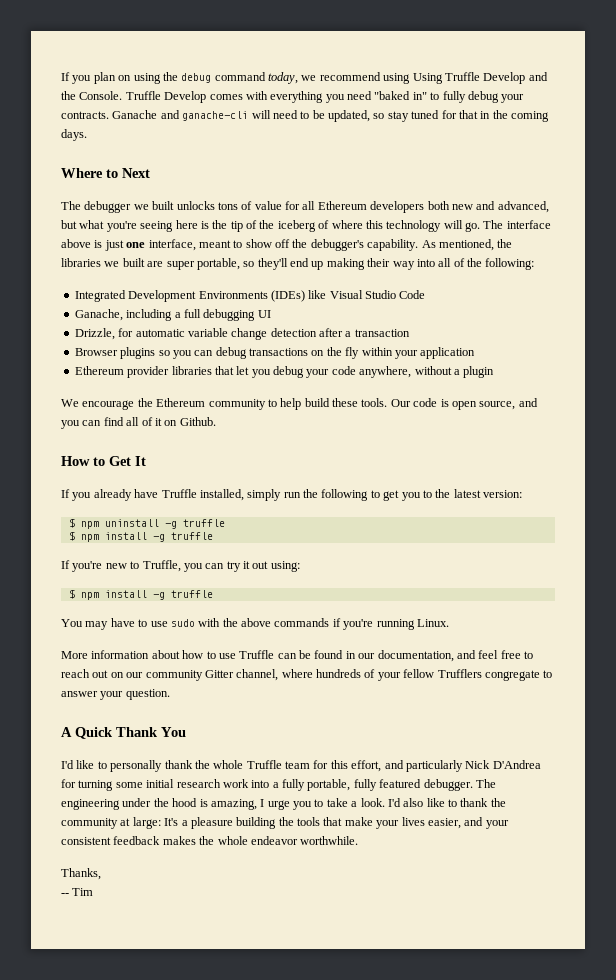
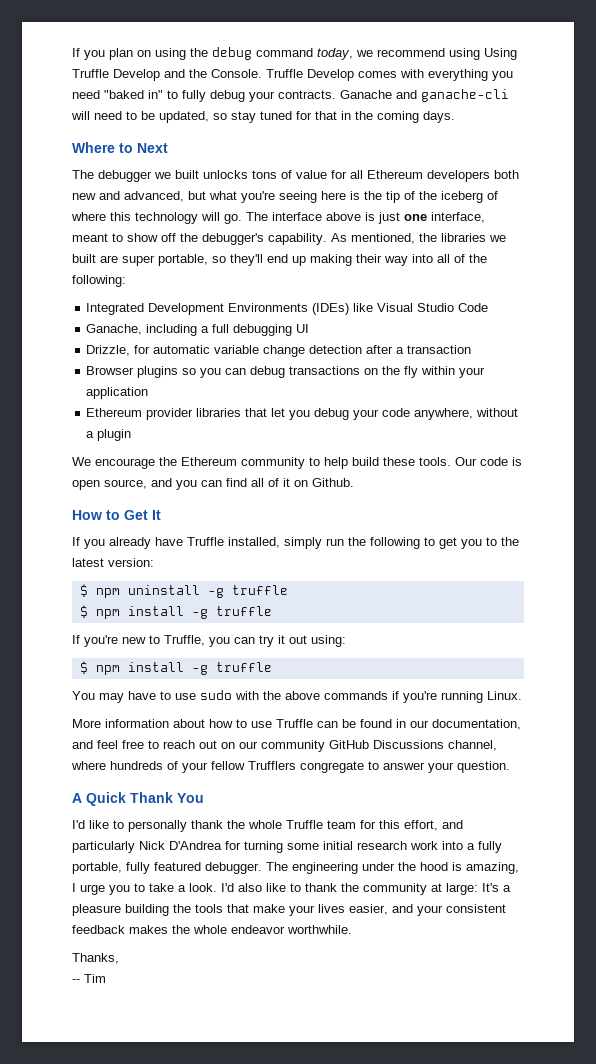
- More information about how to use Truffle can be found in our documentation, and feel free to reach out on our community Gitter channel, where hundreds of your fellow Trufflers congregate to answer your question.
+ More information about how to use Truffle can be found in our documentation, and feel free to reach out on our community GitHub Discussions channel, where hundreds of your fellow Trufflers congregate to answer your question.

